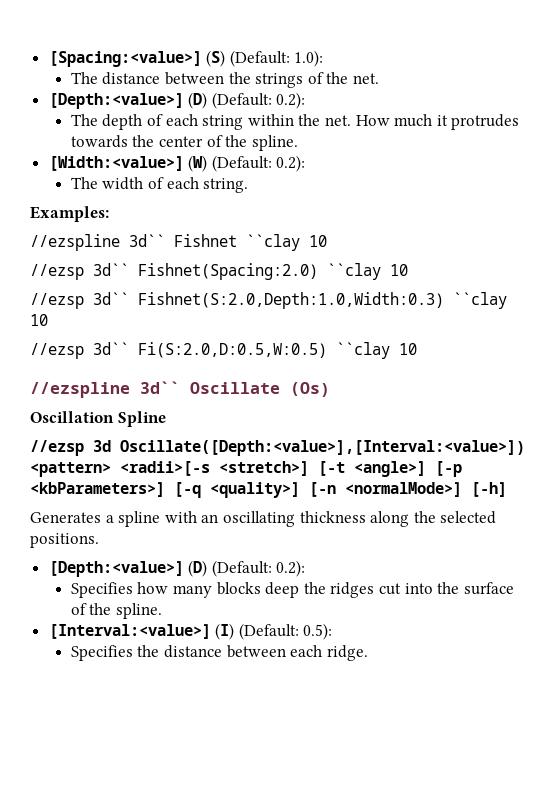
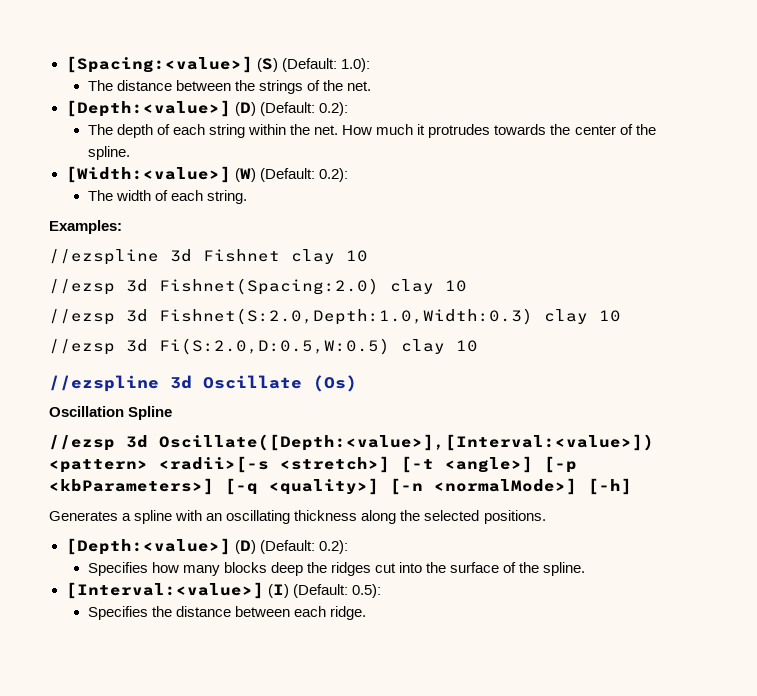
- //ezspline 3d`` Fishnet ``clay 10
- //ezsp 3d`` Fishnet(Spacing:2.0) ``clay 10
- //ezsp 3d`` Fishnet(S:2.0,Depth:1.0,Width:0.3) ``clay 10
- //ezsp 3d`` Fi(S:2.0,D:0.5,W:0.5) ``clay 10
+ //ezspline 3d Fishnet clay 10
+ //ezsp 3d Fishnet(Spacing:2.0) clay 10
+ //ezsp 3d Fishnet(S:2.0,Depth:1.0,Width:0.3) clay 10
+ //ezsp 3d Fi(S:2.0,D:0.5,W:0.5) clay 10
- //ezspline 3d`` Oscillate (Os)
+ //ezspline 3d Oscillate (Os)

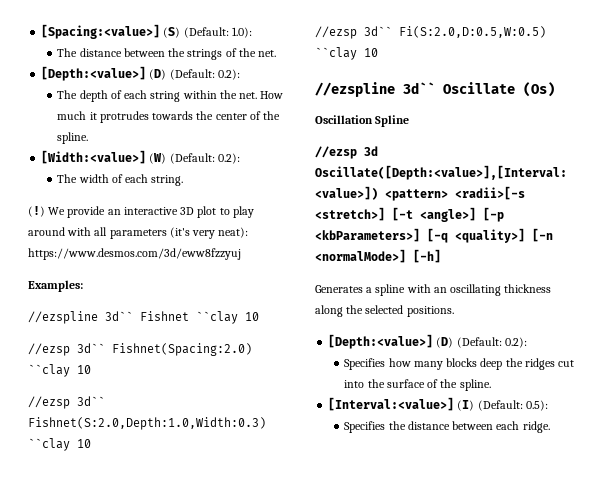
+ (!) We provide an interactive 3D plot to play around with all parameters (it's very neat): https://www.desmos.com/3d/eww8fzzyuj
- //ezspline 3d Fishnet clay 10
- //ezsp 3d Fishnet(Spacing:2.0) clay 10
- //ezsp 3d Fishnet(S:2.0,Depth:1.0,Width:0.3) clay 10
- //ezsp 3d Fi(S:2.0,D:0.5,W:0.5) clay 10
+ //ezspline 3d`` Fishnet ``clay 10
+ //ezsp 3d`` Fishnet(Spacing:2.0) ``clay 10
+ //ezsp 3d`` Fishnet(S:2.0,Depth:1.0,Width:0.3) ``clay 10
+ //ezsp 3d`` Fi(S:2.0,D:0.5,W:0.5) ``clay 10
- //ezspline 3d Oscillate (Os)
+ //ezspline 3d`` Oscillate (Os)

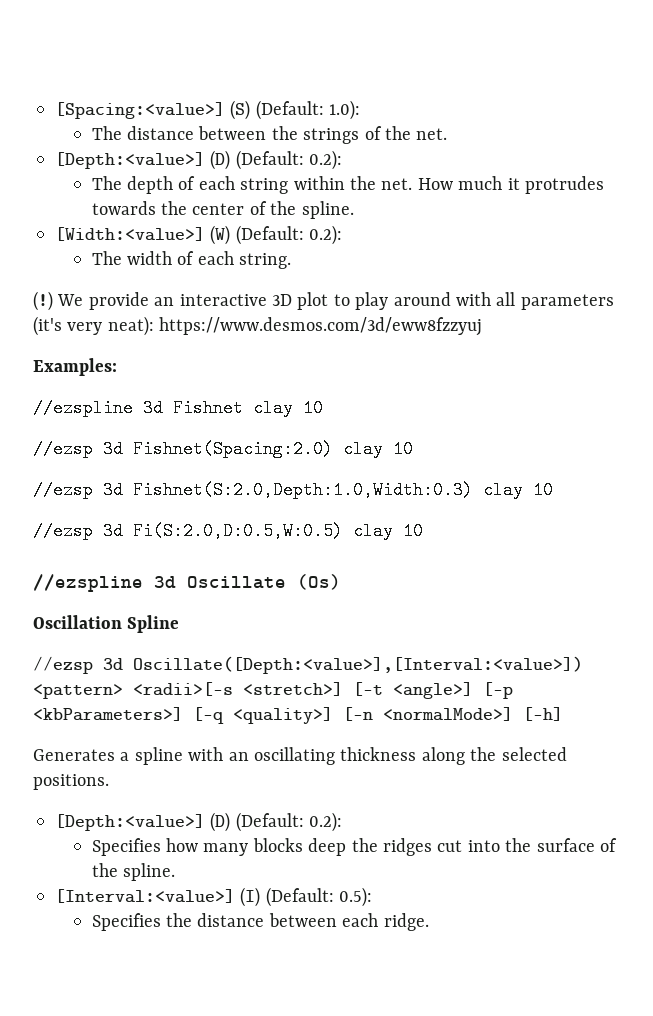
- //ezspline 3d`` Fishnet ``clay 10
- //ezsp 3d`` Fishnet(Spacing:2.0) ``clay 10
- //ezsp 3d`` Fishnet(S:2.0,Depth:1.0,Width:0.3) ``clay 10
- //ezsp 3d`` Fi(S:2.0,D:0.5,W:0.5) ``clay 10
+ //ezspline 3d Fishnet clay 10
+ //ezsp 3d Fishnet(Spacing:2.0) clay 10
+ //ezsp 3d Fishnet(S:2.0,Depth:1.0,Width:0.3) clay 10
+ //ezsp 3d Fi(S:2.0,D:0.5,W:0.5) clay 10
- //ezspline 3d`` Oscillate (Os)
+ //ezspline 3d Oscillate (Os)

